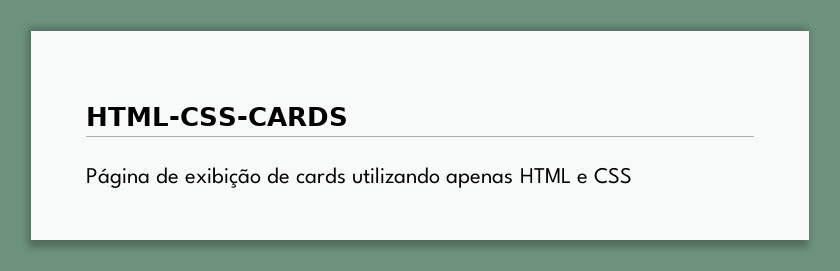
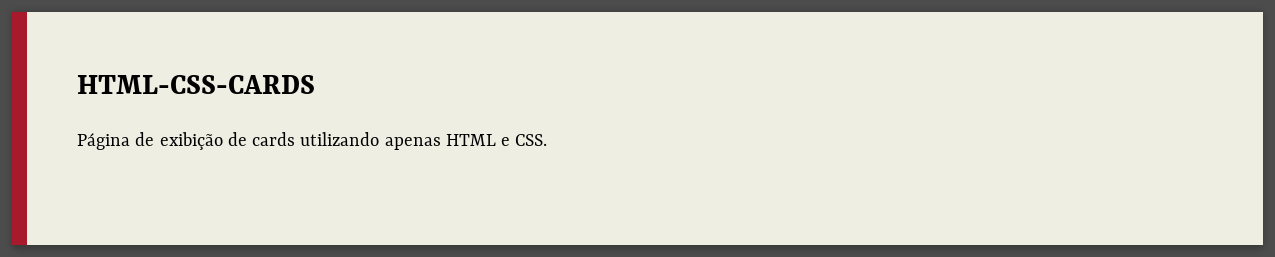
- Página de exibição de cards utilizando apenas HTML e CSS
+ Página de exibição de cards utilizando apenas HTML e CSS.

